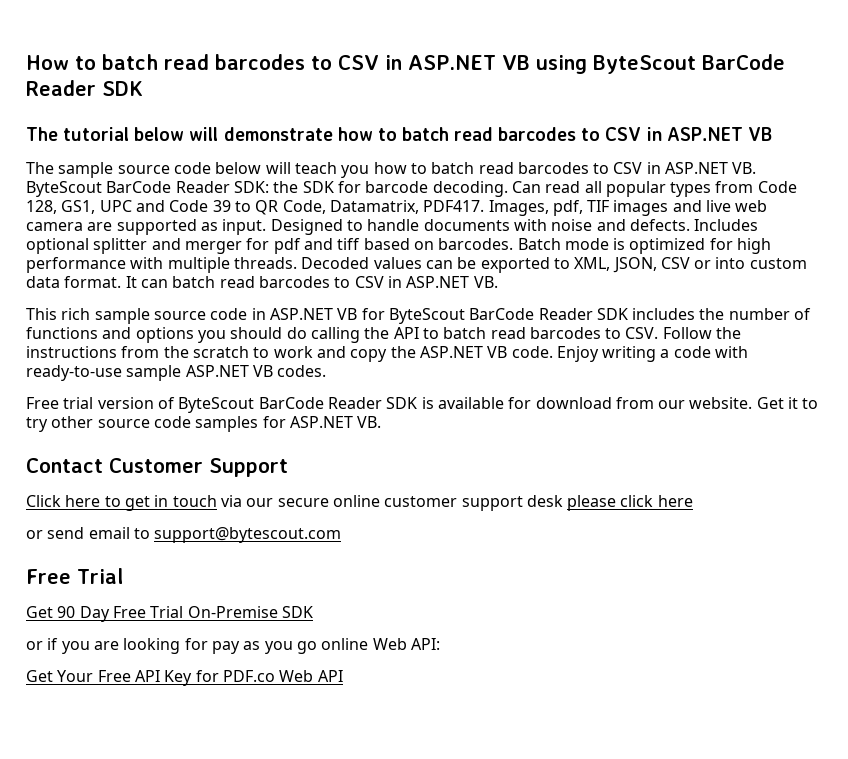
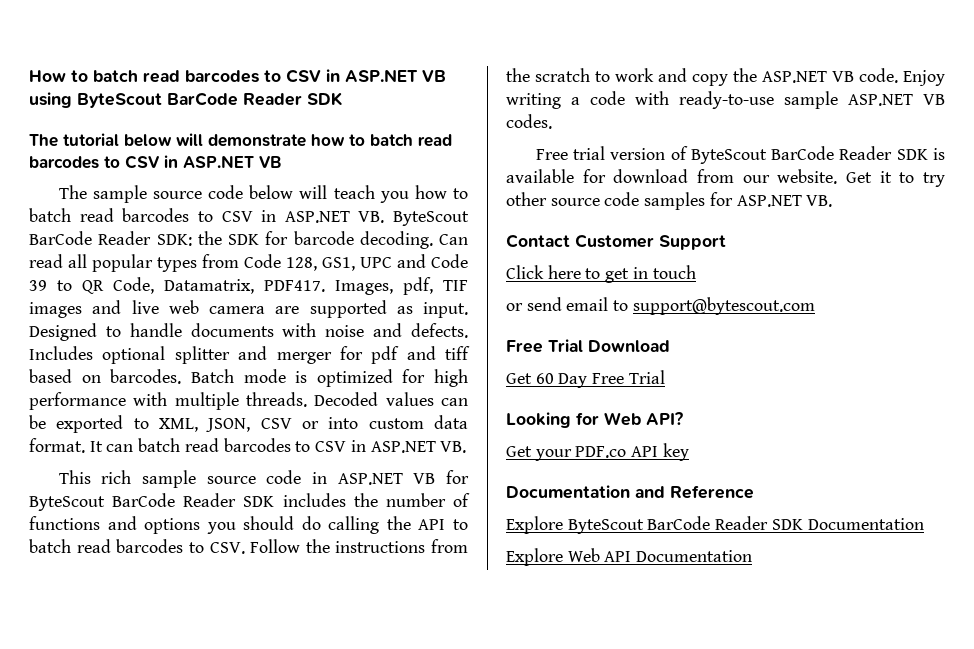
- Click here to get in touch via our secure online customer support desk please click here
+ Click here to get in touch
  or send email to support@bytescout.com
- Free Trial
- Get 90 Day Free Trial On-Premise SDK
- or if you are looking for pay as you go online Web API:
- Get Your Free API Key for PDF.co Web API
+ Free Trial Download
+ Get 60 Day Free Trial
+ Looking for Web API?
+ Get your PDF.co API key
+ Documentation and Reference
+ Explore ByteScout BarCode Reader SDK Documentation
+ Explore Web API Documentation

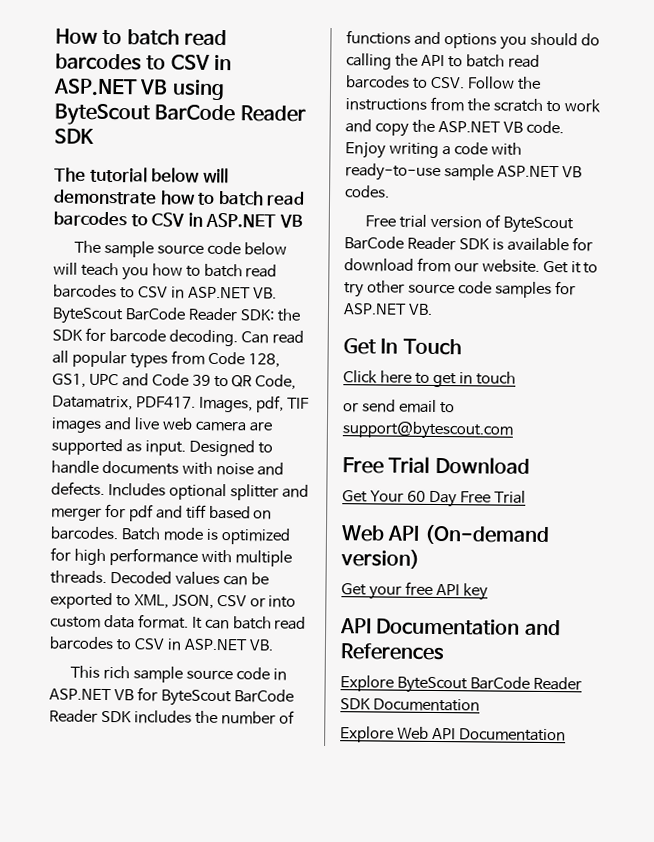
- Contact Customer Support
+ Get In Touch
- Get 60 Day Free Trial
+ Get Your 60 Day Free Trial
- Looking for Web API?
+ Web API (On-demand version)
- Get your PDF.co API key
+ Get your free API key
- Documentation and Reference
+ API Documentation and References

